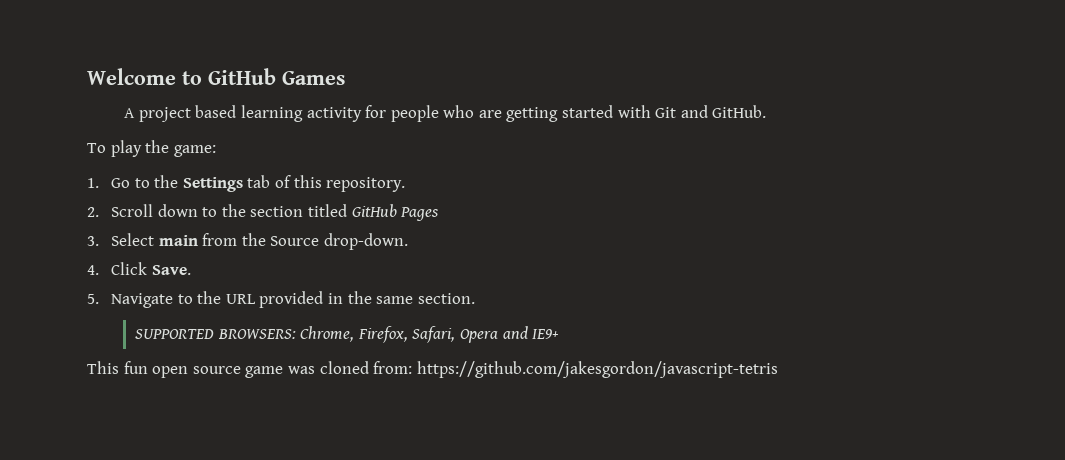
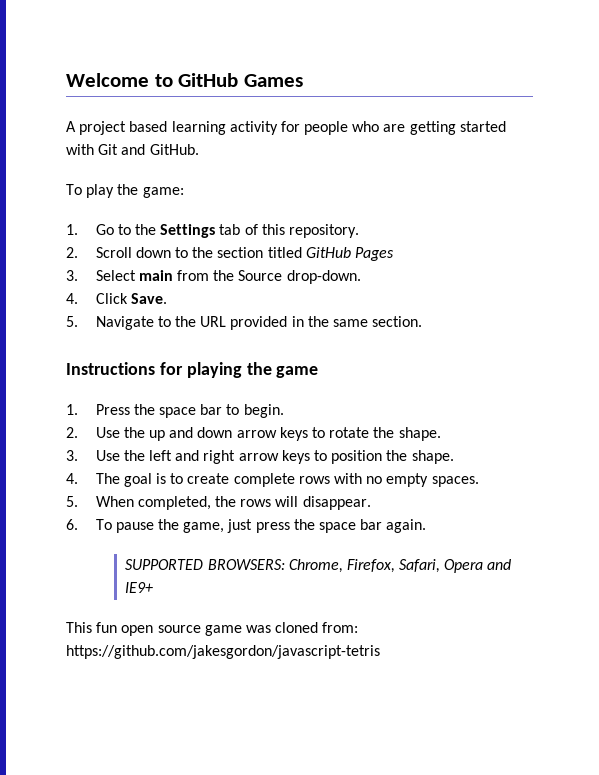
+ Instructions for playing the game
+ 1. Press the space bar to begin.
+ 2. Use the up and down arrow keys to rotate the shape.
+ 3. Use the left and right arrow keys to position the shape.
+ 4. The goal is to create complete rows with no empty spaces.
+ 5. When completed, the rows will disappear.
+ 6. To pause the game, just press the space bar again.

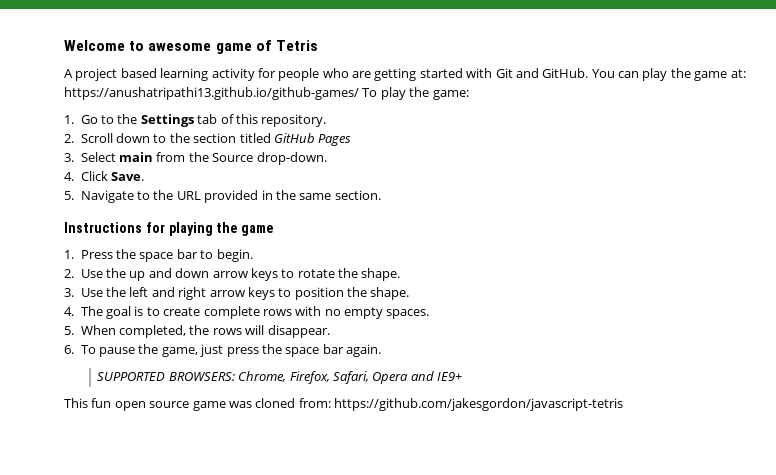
- Welcome to GitHub Games
+ Welcome to awesome game of Tetris
- A project based learning activity for people who are getting started with Git and GitHub.
- To play the game:
+ A project based learning activity for people who are getting started with Git and GitHub. You can play the game at: https://anushatripathi13.github.io/github-games/ To play the game:

